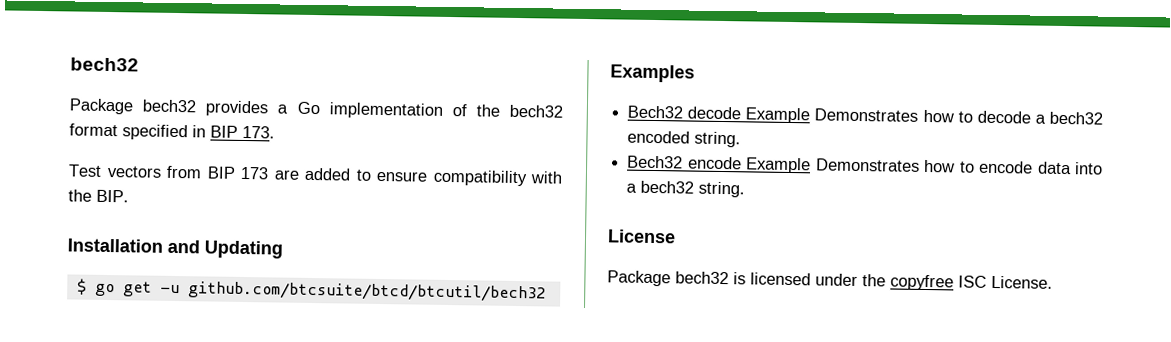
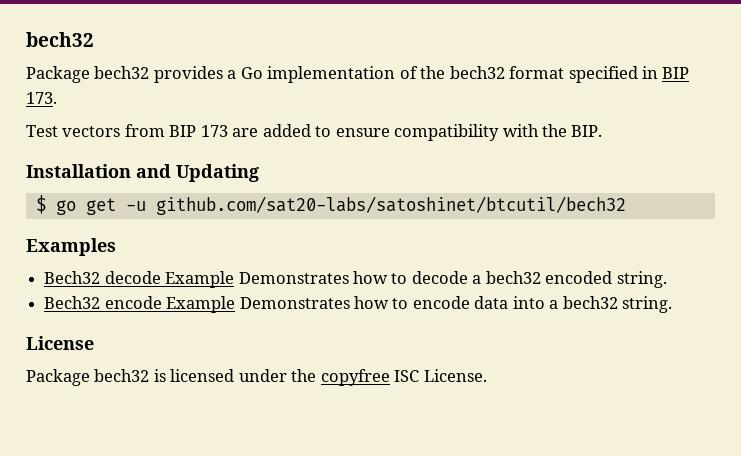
- $ go get -u github.com/btcsuite/btcd/btcutil/bech32
+ $ go get -u github.com/sat20-labs/satoshinet/btcutil/bech32

